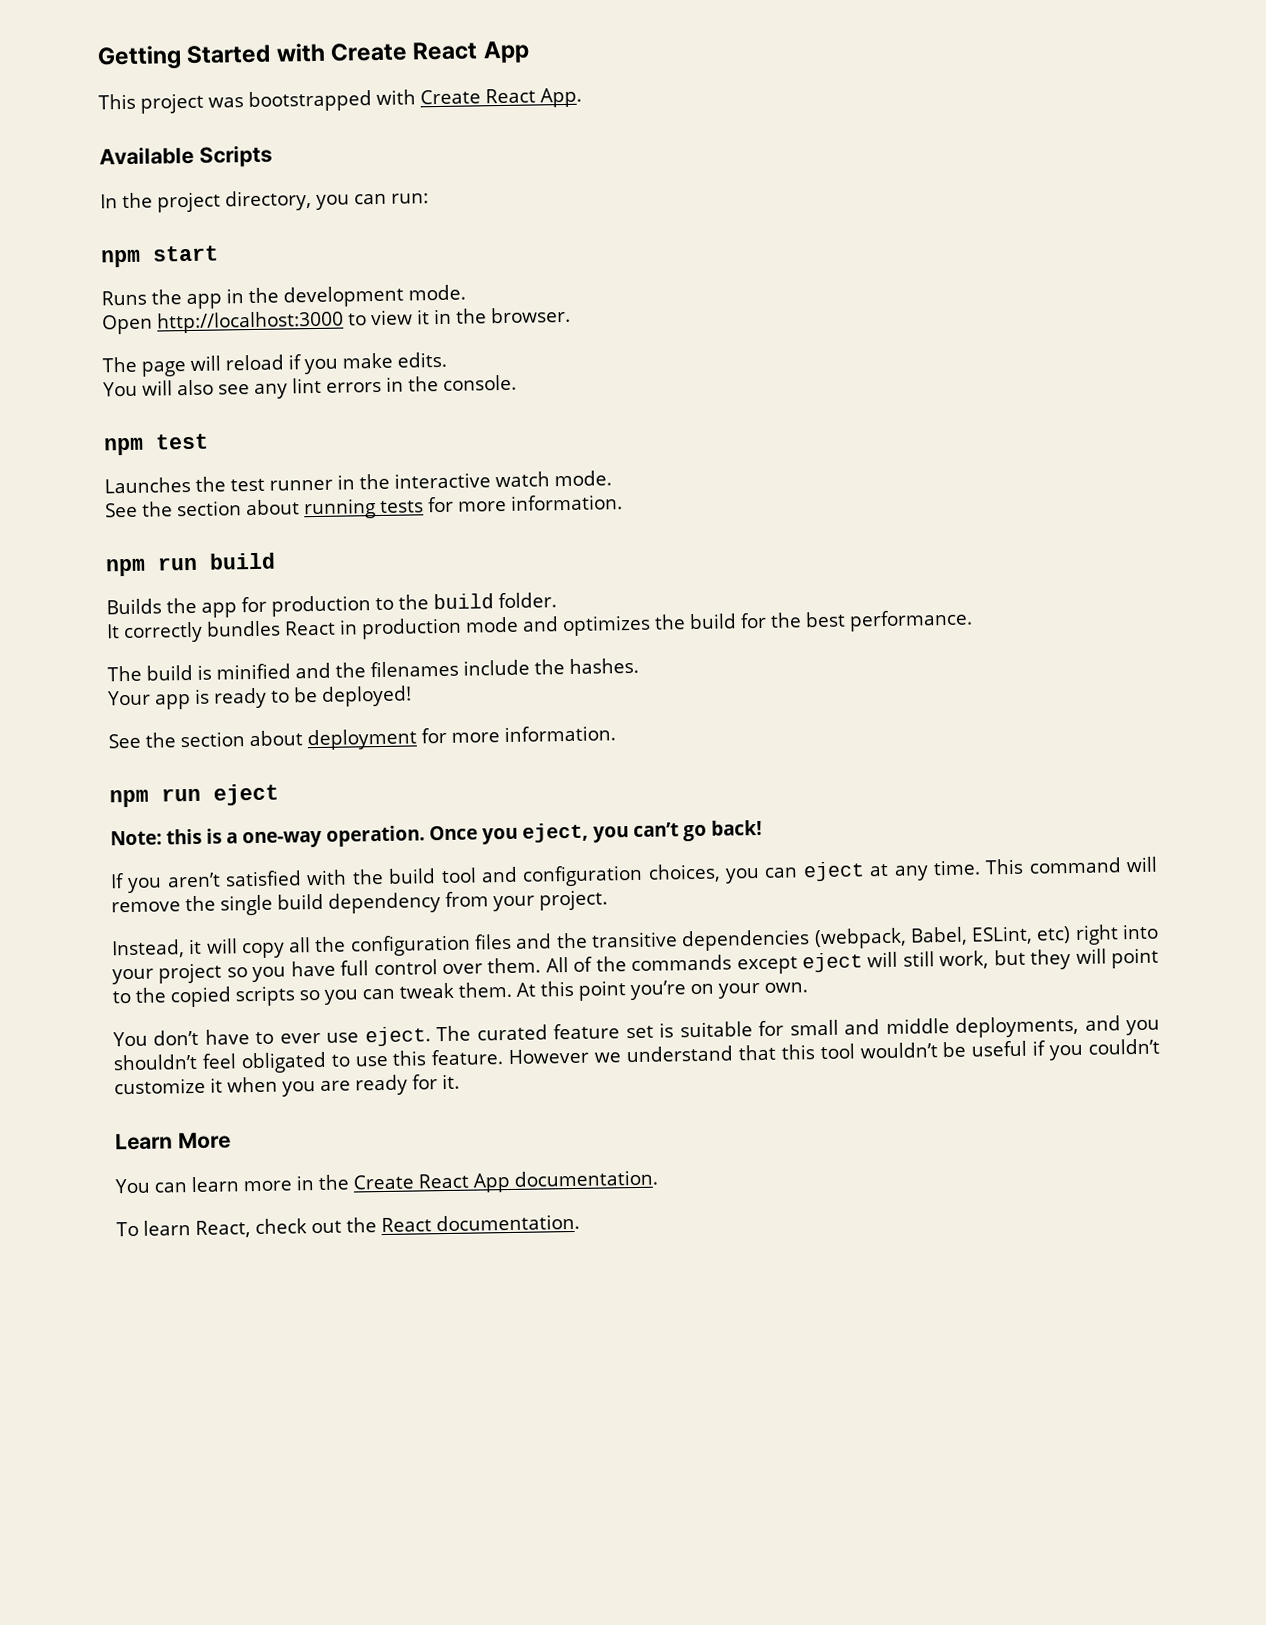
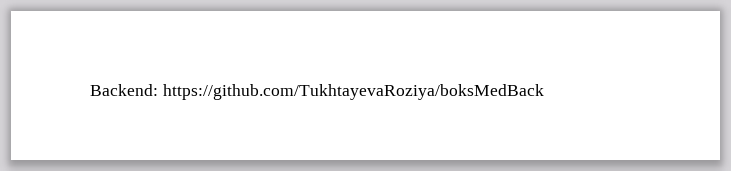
- Getting Started with Create React App
- This project was bootstrapped with Create React App.
- Available Scripts
- In the project directory, you can run:
- npm start
- Runs the app in the development mode.
- Open http://localhost:3000 to view it in the browser.
- The page will reload if you make edits.
- You will also see any lint errors in the console.
- npm test
- Launches the test runner in the interactive watch mode.
- See the section about running tests for more information.
- npm run build
- Builds the app for production to the build folder.
- It correctly bundles React in production mode and optimizes the build for the best performance.
- The build is minified and the filenames include the hashes.
- Your app is ready to be deployed!
- See the section about deployment for more information.
- npm run eject
- Note: this is a one-way operation. Once you eject, you can’t go back!
- If you aren’t satisfied with the build tool and configuration choices, you can eject at any time. This command will remove the single build dependency from your project.
- Instead, it will copy all the configuration files and the transitive dependencies (webpack, Babel, ESLint, etc) right into your project so you have full control over them. All of the commands except eject will still work, but they will point to the copied scripts so you can tweak them. At this point you’re on your own.
- You don’t have to ever use eject. The curated feature set is suitable for small and middle deployments, and you shouldn’t feel obligated to use this feature. However we understand that this tool wouldn’t be useful if you couldn’t customize it when you are ready for it.
- Learn More
- You can learn more in the Create React App documentation.
- To learn React, check out the React documentation.
+ Backend: https://github.com/TukhtayevaRoziya/boksMedBack

